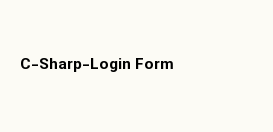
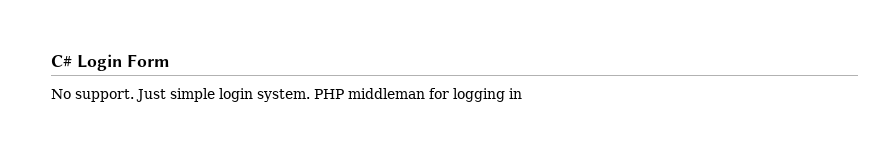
- C-Sharp-Login Form
+ C# Login Form
+ No support. Just simple login system. PHP middleman for logging in

